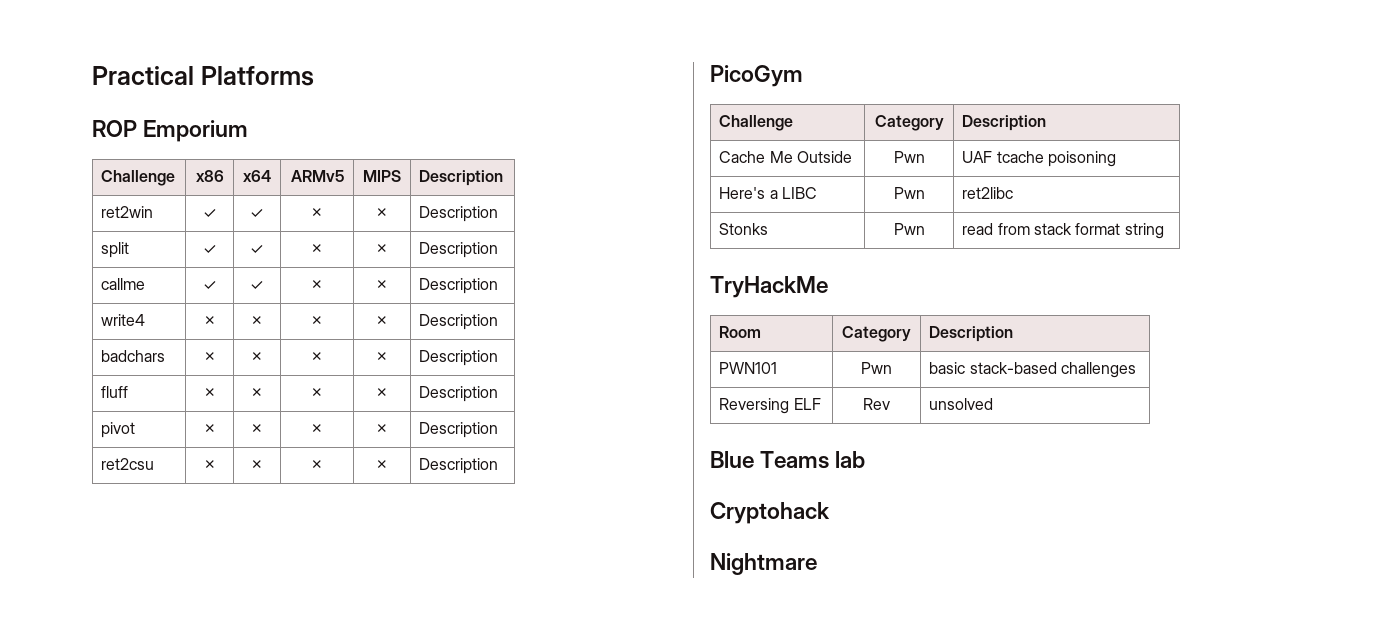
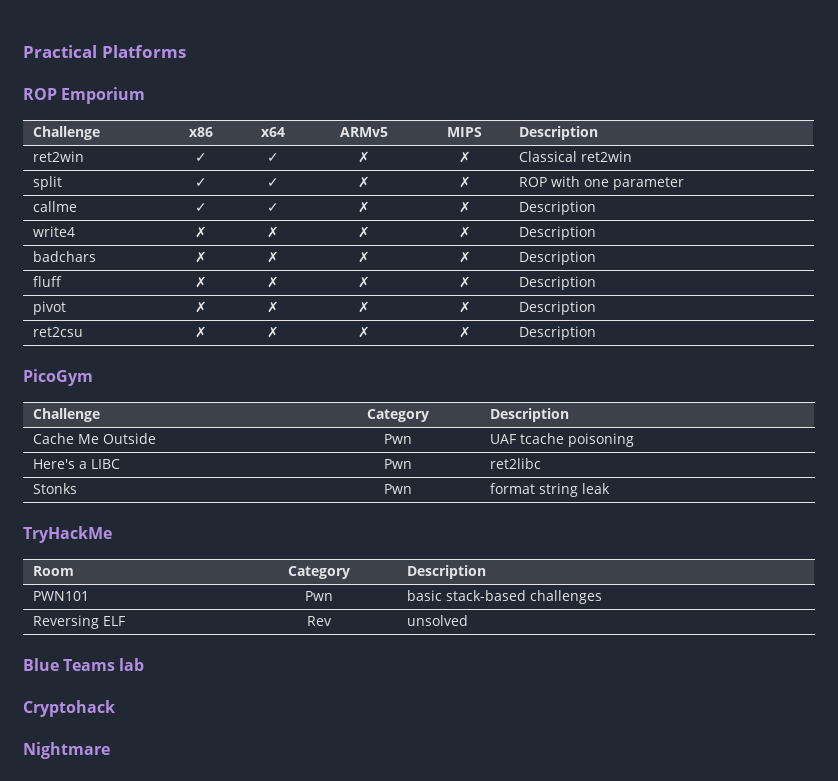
- ret2win | ✓ | ✓ | ✗ | ✗ | Description
+ ret2win | ✓ | ✓ | ✗ | ✗ | Classical ret2win
- split | ✓ | ✓ | ✗ | ✗ | Description
+ split | ✓ | ✓ | ✗ | ✗ | ROP with one parameter
- Stonks | Pwn | read from stack format string
+ Stonks | Pwn | format string leak

